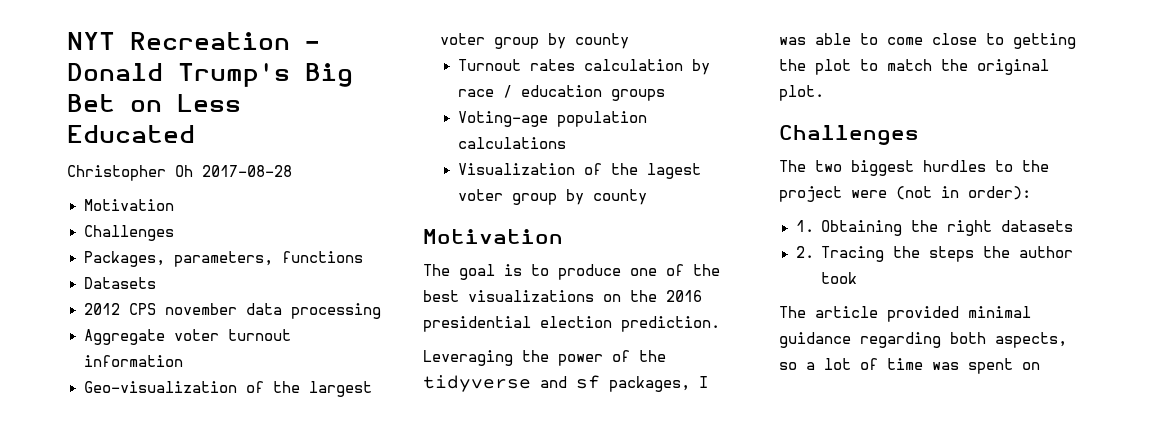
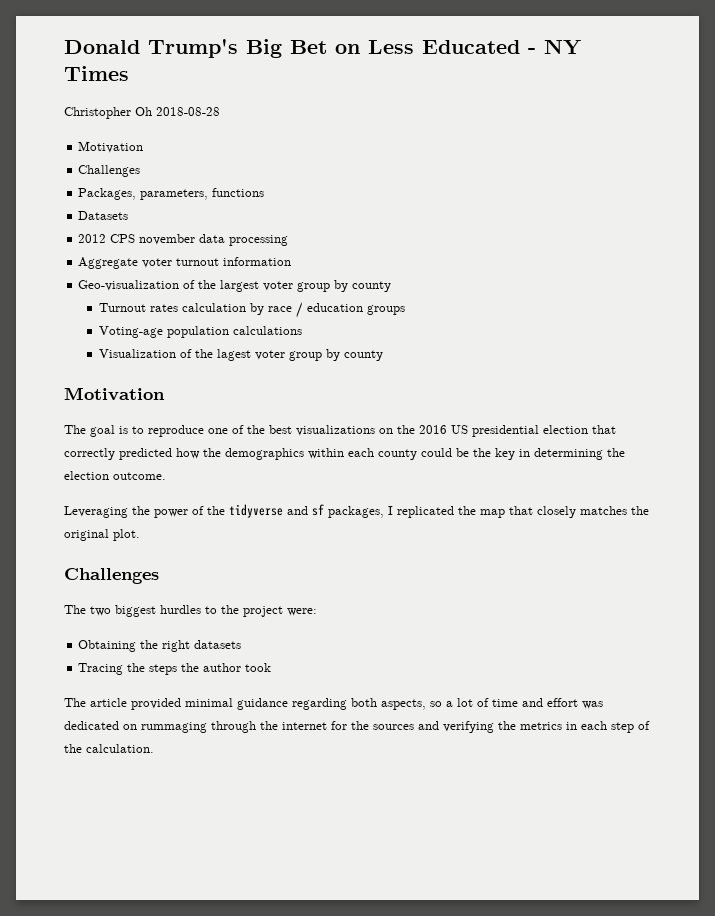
- NYT Recreation - Donald Trump's Big Bet on Less Educated
+ Donald Trump's Big Bet on Less Educated - NY Times
- Christopher Oh 2017-08-28
+ Christopher Oh 2018-08-28
- The goal is to produce one of the best visualizations on the 2016 presidential election prediction.
+ The goal is to reproduce one of the best visualizations on the 2016 US presidential election that correctly predicted how the demographics within each county could be the key in determining the election outcome.
- Leveraging the power of the tidyverse and sf packages, I was able to come close to getting the plot to match the original plot.
+ Leveraging the power of the tidyverse and sf packages, I replicated the map that closely matches the original plot.
- The two biggest hurdles to the project were (not in order):
- 1. Obtaining the right datasets
+ The two biggest hurdles to the project were:
+ Obtaining the right datasets
- 2. Tracing the steps the author took
+ Tracing the steps the author took
- The article provided minimal guidance regarding both aspects, so a lot of time was spent on
+ The article provided minimal guidance regarding both aspects, so a lot of time and effort was dedicated on rummaging through the internet for the sources and verifying the metrics in each step of the calculation.

